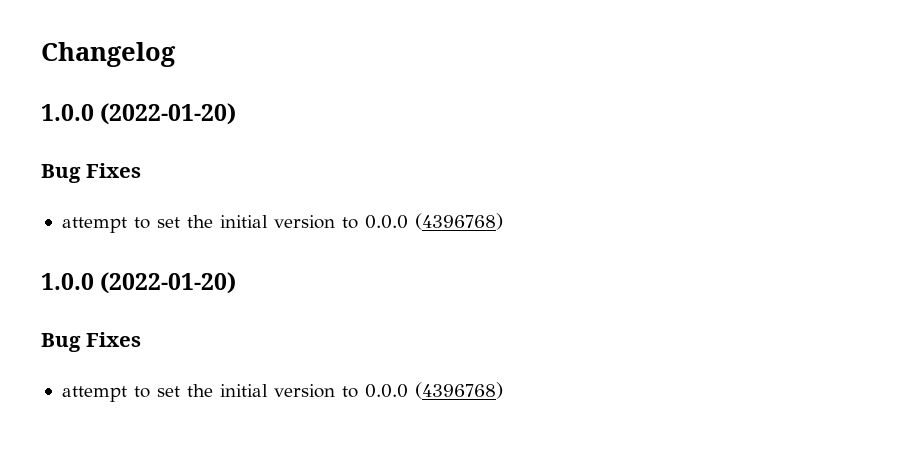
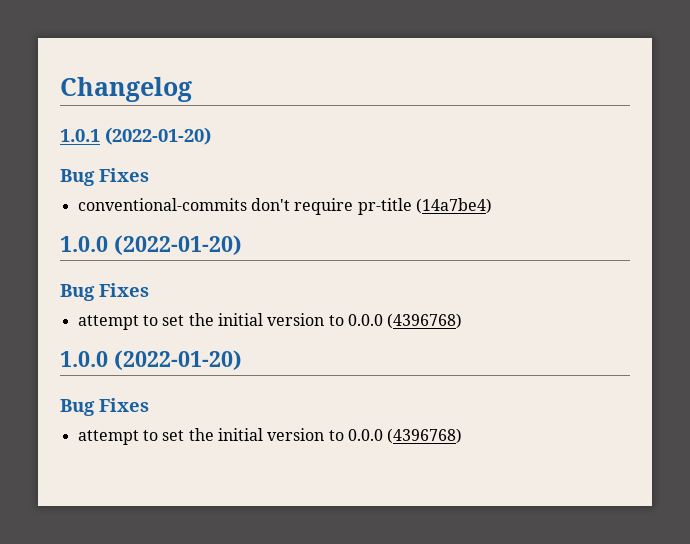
+ 1.0.1 (2022-01-20)
+ Bug Fixes
+ conventional-commits don't require pr-title (14a7be4)

